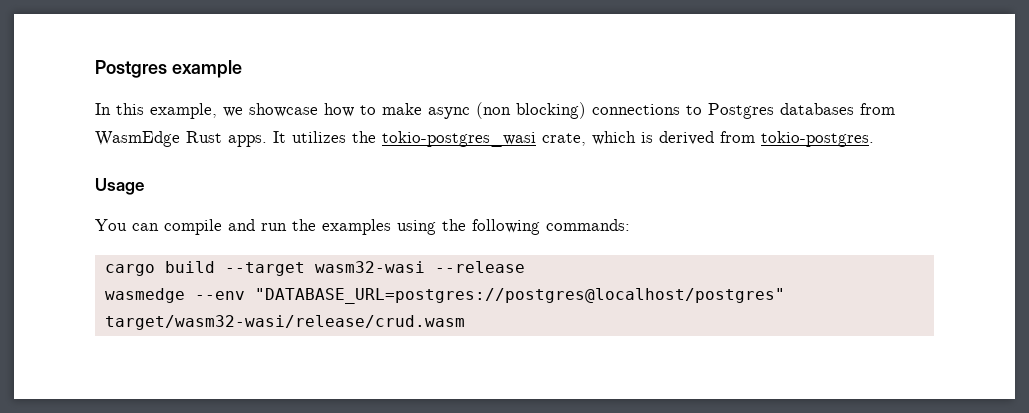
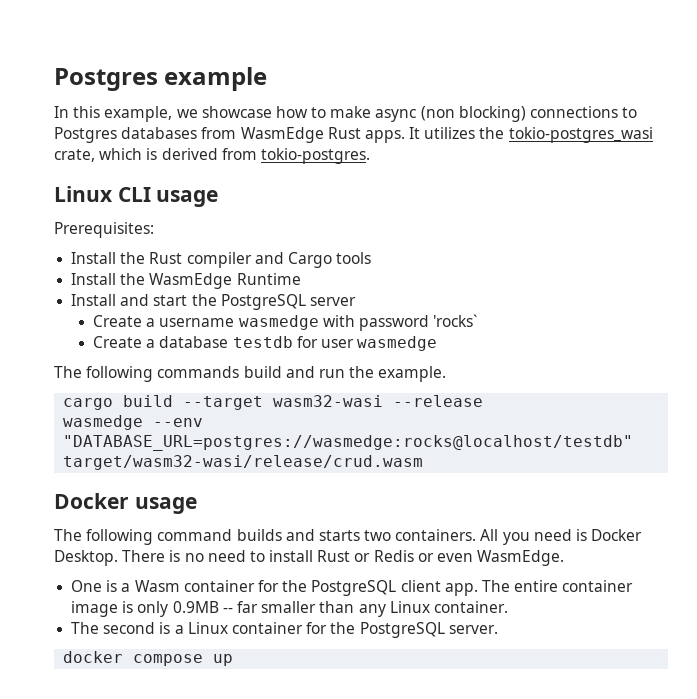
- Usage
- You can compile and run the examples using the following commands:
+ Linux CLI usage
+ Prerequisites:
+ Install the Rust compiler and Cargo tools
+ Install the WasmEdge Runtime
+ Install and start the PostgreSQL server
+ Create a username wasmedge with password 'rocks`
+ Create a database testdb for user wasmedge
+ The following commands build and run the example.
- wasmedge --env "DATABASE_URL=postgres://postgres@localhost/postgres" target/wasm32-wasi/release/crud.wasm
+ wasmedge --env "DATABASE_URL=postgres://wasmedge:rocks@localhost/testdb" target/wasm32-wasi/release/crud.wasm
+ Docker usage
+ The following command builds and starts two containers. All you need is Docker Desktop. There is no need to install Rust or Redis or even WasmEdge.
+ One is a Wasm container for the PostgreSQL client app. The entire container image is only 0.9MB -- far smaller than any Linux container.
+ The second is a Linux container for the PostgreSQL server.
+ docker compose up

